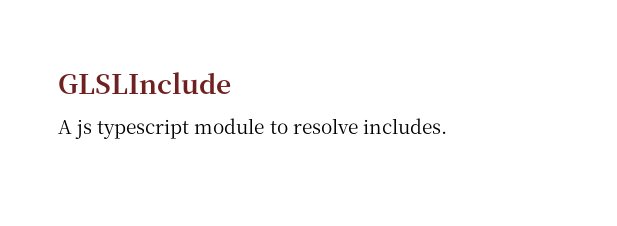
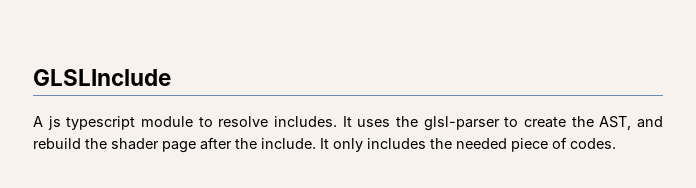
+ It uses the glsl-parser to create the AST, and rebuild the shader page after the include. It only includes the needed piece of codes.

